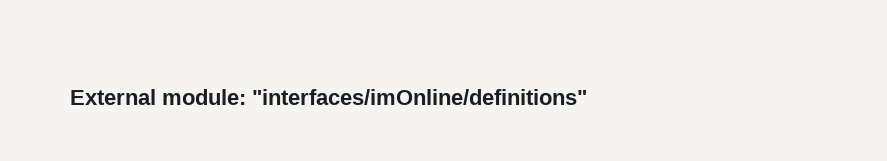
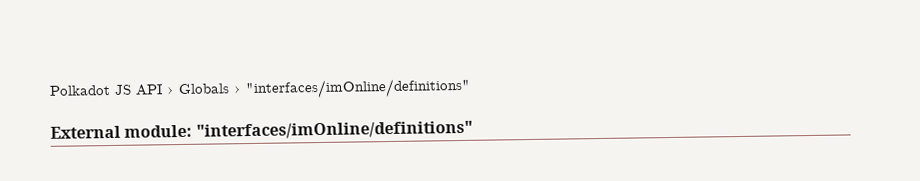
+ Polkadot JS API › Globals › "interfaces/imOnline/definitions"

